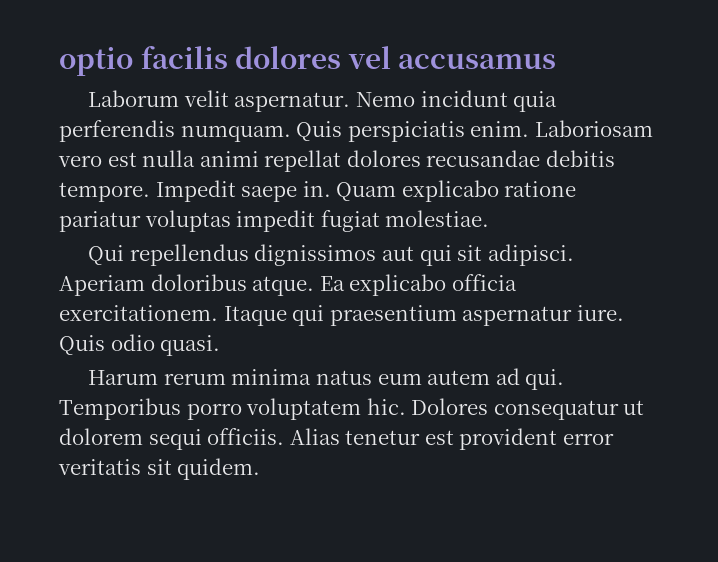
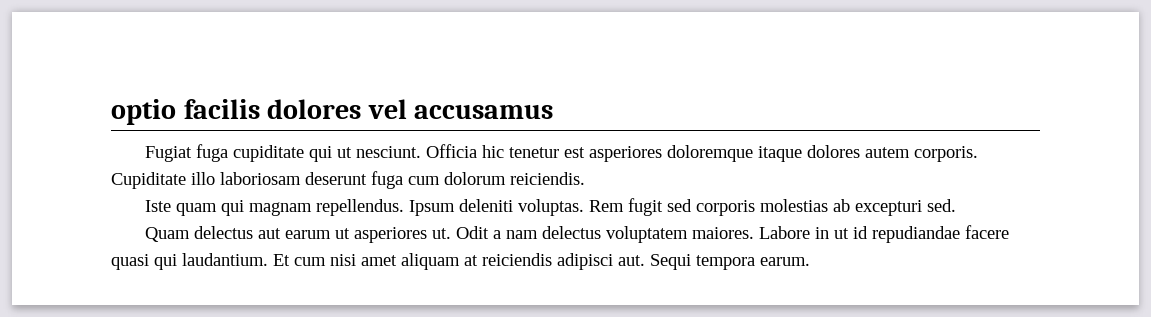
- Laborum velit aspernatur. Nemo incidunt quia perferendis numquam. Quis perspiciatis enim. Laboriosam vero est nulla animi repellat dolores recusandae debitis tempore. Impedit saepe in. Quam explicabo ratione pariatur voluptas impedit fugiat molestiae.
- Qui repellendus dignissimos aut qui sit adipisci. Aperiam doloribus atque. Ea explicabo officia exercitationem. Itaque qui praesentium aspernatur iure. Quis odio quasi.
- Harum rerum minima natus eum autem ad qui. Temporibus porro voluptatem hic. Dolores consequatur ut dolorem sequi officiis. Alias tenetur est provident error veritatis sit quidem.
+ Fugiat fuga cupiditate qui ut nesciunt. Officia hic tenetur est asperiores doloremque itaque dolores autem corporis. Cupiditate illo laboriosam deserunt fuga cum dolorum reiciendis.
+ Iste quam qui magnam repellendus. Ipsum deleniti voluptas. Rem fugit sed corporis molestias ab excepturi sed.
+ Quam delectus aut earum ut asperiores ut. Odit a nam delectus voluptatem maiores. Labore in ut id repudiandae facere quasi qui laudantium. Et cum nisi amet aliquam at reiciendis adipisci aut. Sequi tempora earum.

